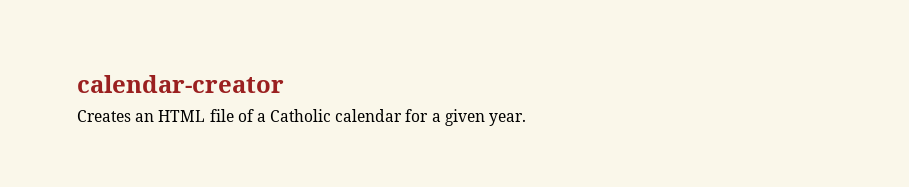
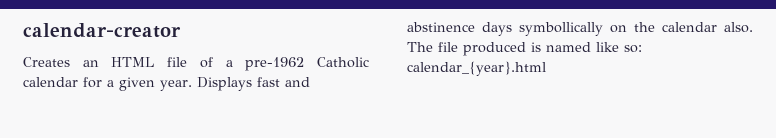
- Creates an HTML file of a Catholic calendar for a given year.
+ Creates an HTML file of a pre-1962 Catholic calendar for a given year.
+ Displays fast and abstinence days symbollically on the calendar also. The file produced is named like so: calendar_{year}.html

